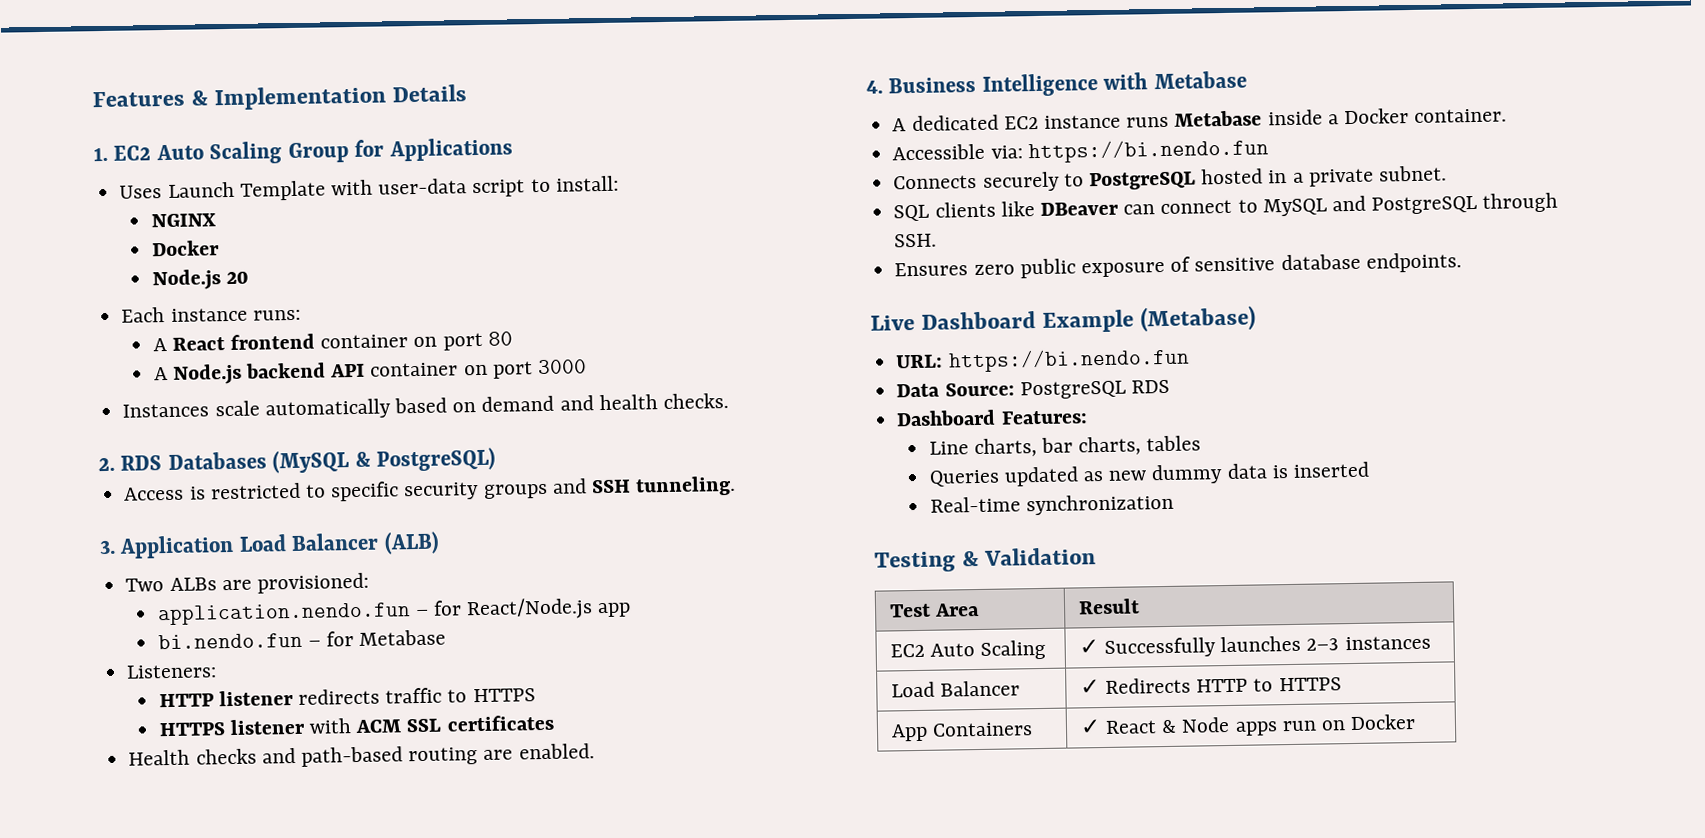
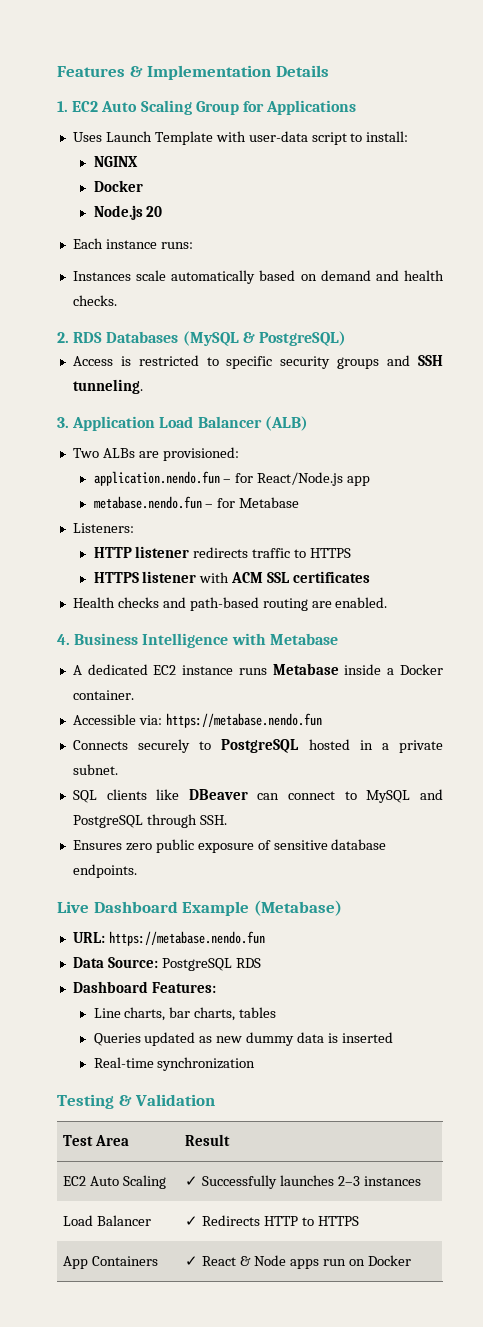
- A React frontend container on port 80
- A Node.js backend API container on port 3000
- bi.nendo.fun – for Metabase
+ metabase.nendo.fun – for Metabase
- Accessible via: https://bi.nendo.fun
+ Accessible via: https://metabase.nendo.fun
- URL: https://bi.nendo.fun
+ URL: https://metabase.nendo.fun

